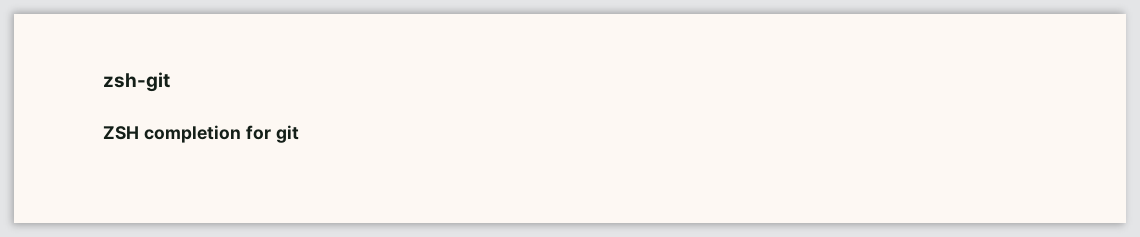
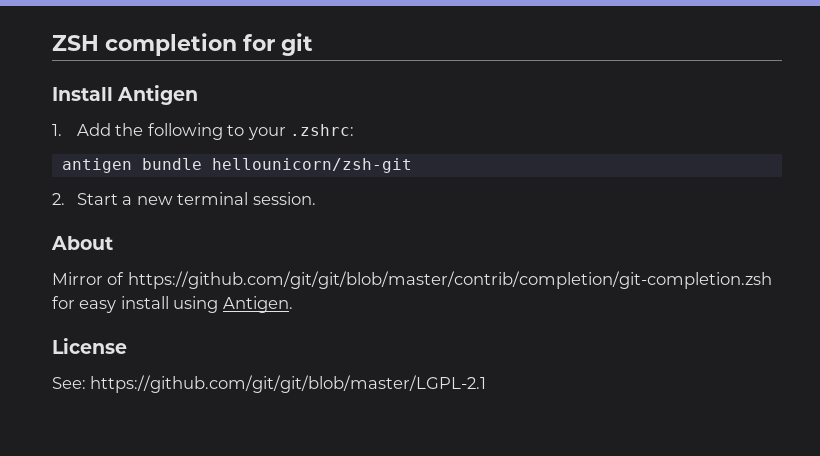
- zsh-git
+ Install Antigen
+ 1. Add the following to your .zshrc:
+ antigen bundle hellounicorn/zsh-git
+ 2. Start a new terminal session.
+ About
+ Mirror of https://github.com/git/git/blob/master/contrib/completion/git-completion.zsh for easy install using Antigen.
+ License
+ See: https://github.com/git/git/blob/master/LGPL-2.1

